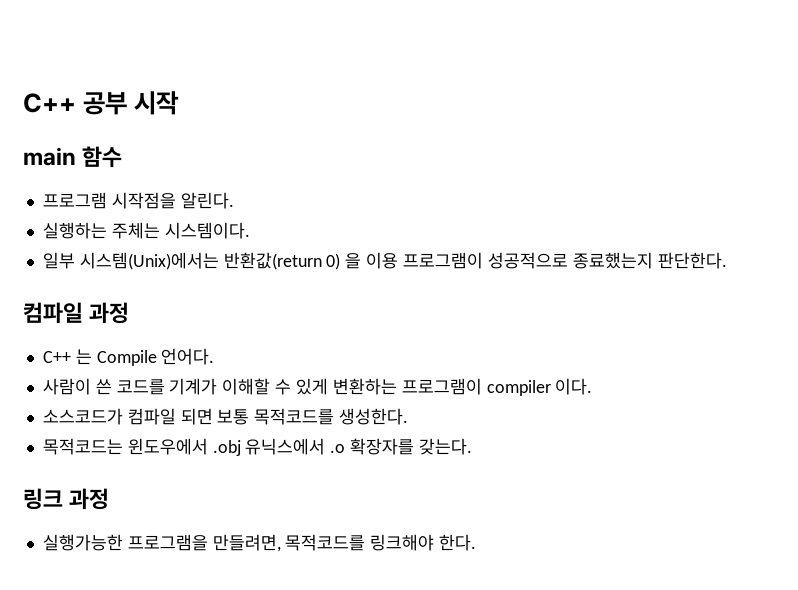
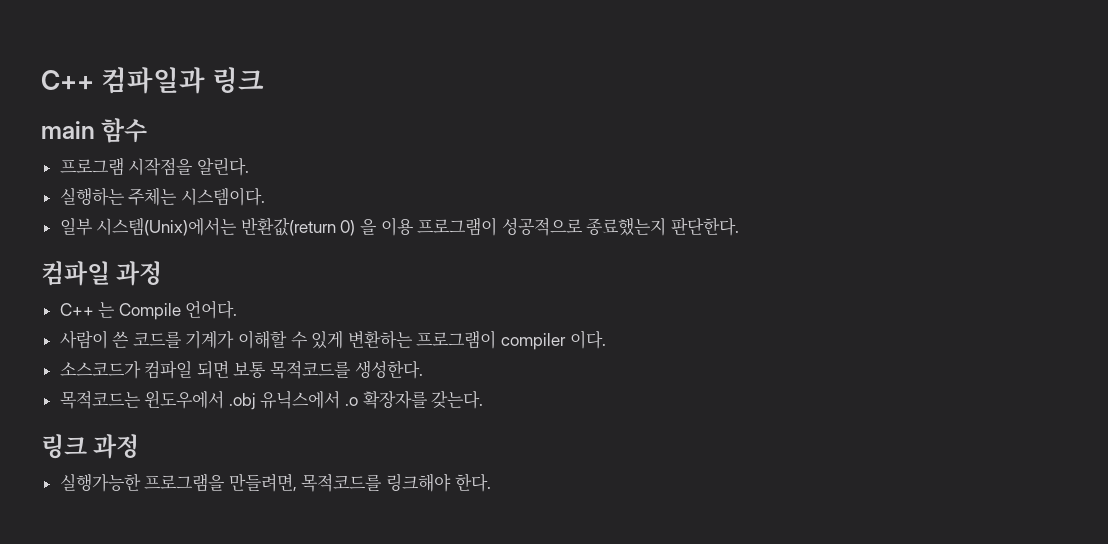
- C++ 공부 시작
+ C++ 컴파일과 링크

